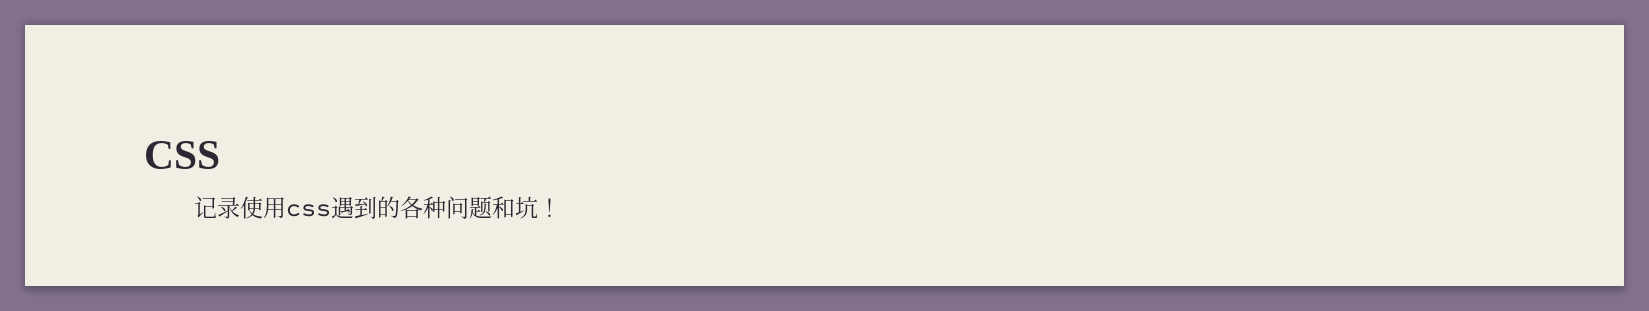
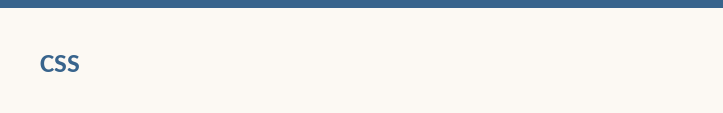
- 记录使用css遇到的各种问题和坑！

